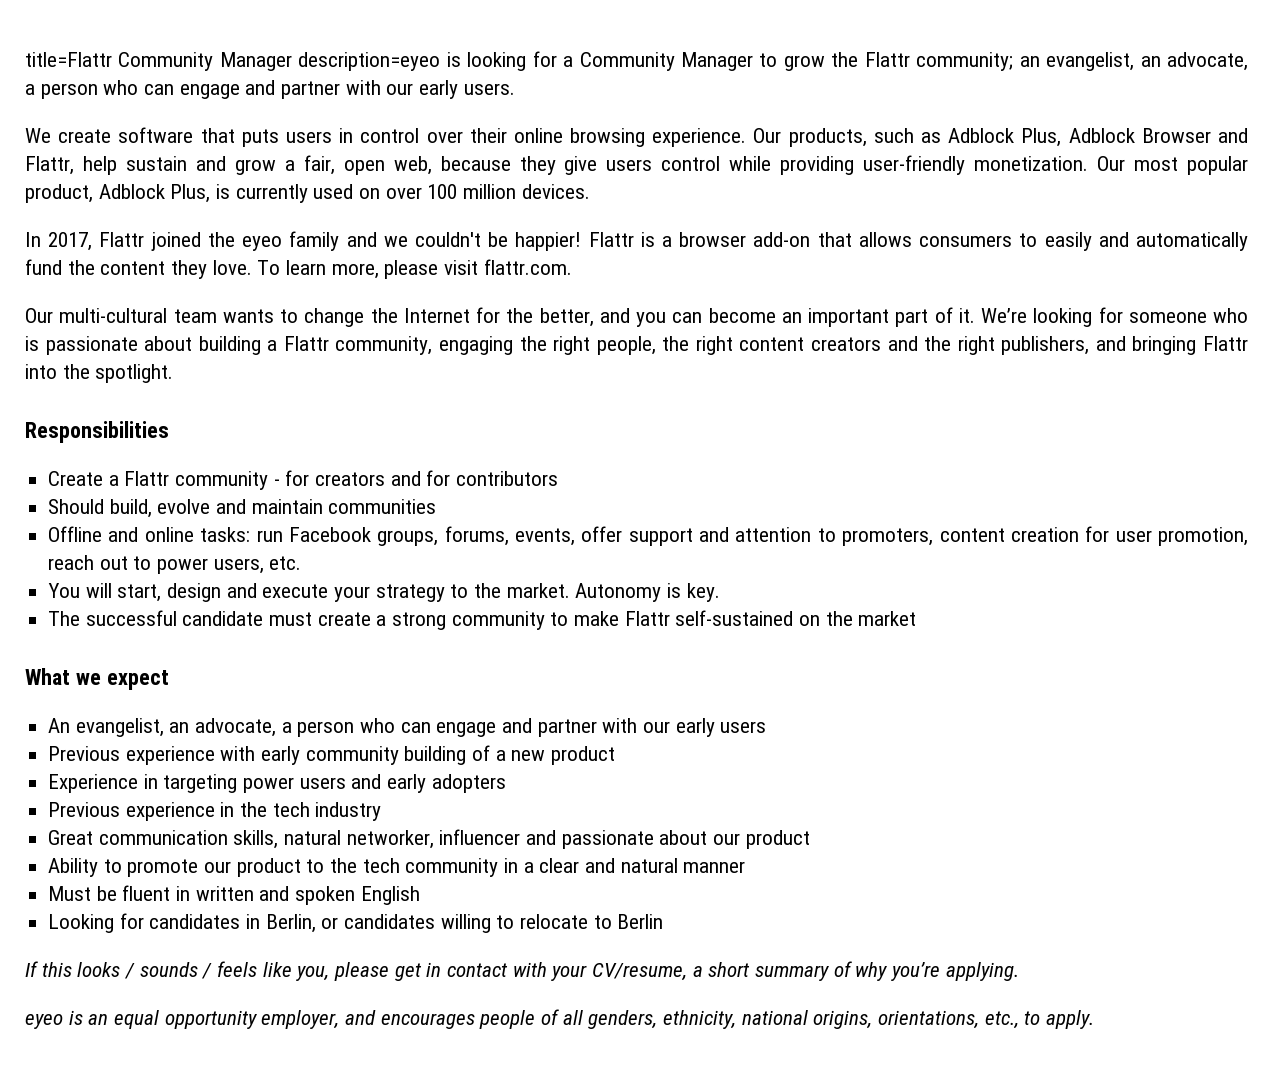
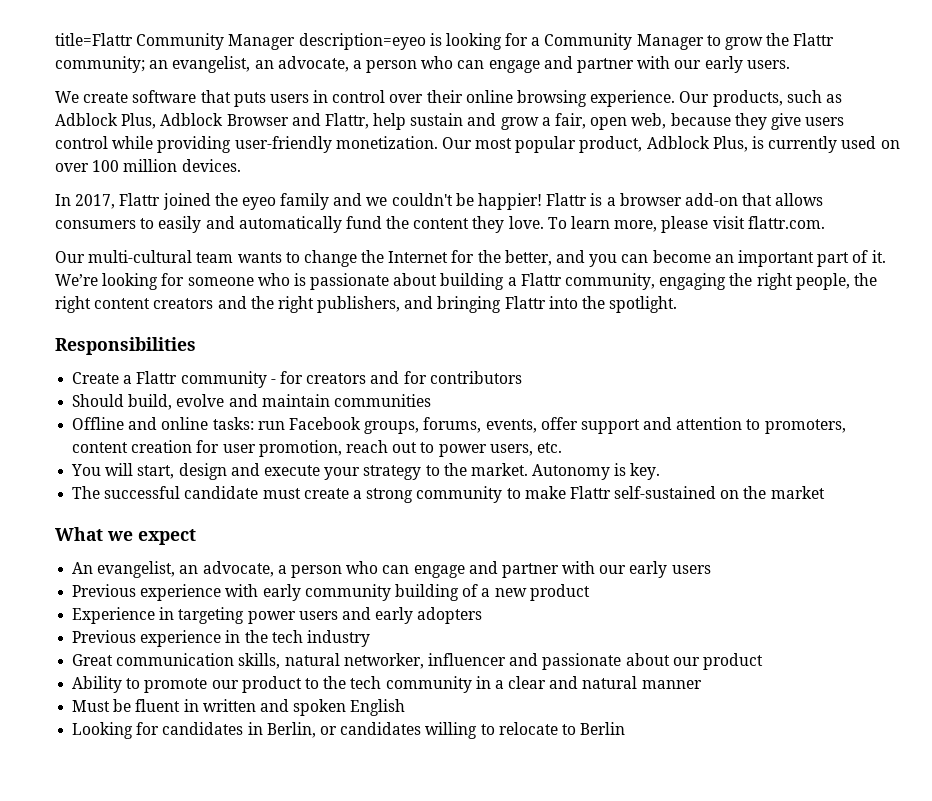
- If this looks / sounds / feels like you, please get in contact with your CV/resume, a short summary of why you’re applying.
- eyeo is an equal opportunity employer, and encourages people of all genders, ethnicity, national origins, orientations, etc., to apply.

